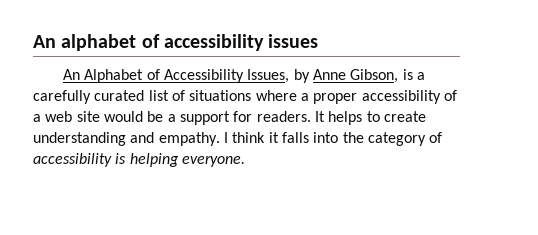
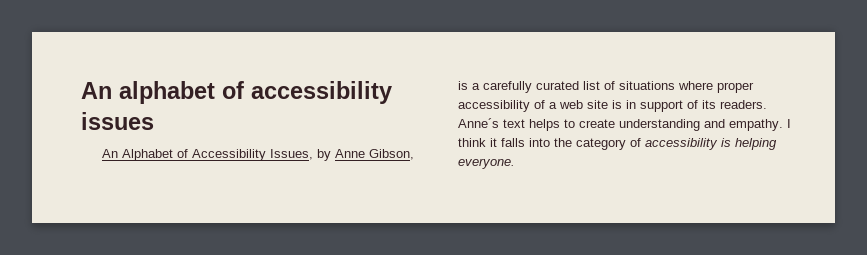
- An Alphabet of Accessibility Issues, by Anne Gibson, is a carefully curated list of situations where a proper accessibility of a web site would be a support for readers. It helps to create understanding and empathy.
+ An Alphabet of Accessibility Issues, by Anne Gibson, is a carefully curated list of situations where proper accessibility of a web site is in support of its readers. Anne´s text helps to create understanding and empathy.

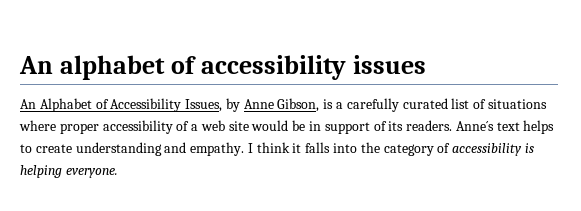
- An Alphabet of Accessibility Issues, by Anne Gibson, is a carefully curated list of situations where proper accessibility of a web site is in support of its readers.
+ An Alphabet of Accessibility Issues, by Anne Gibson, is a carefully curated list of situations where proper accessibility of a web site would be in support of its readers.

